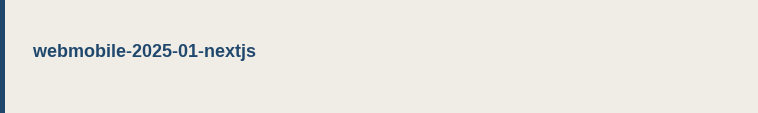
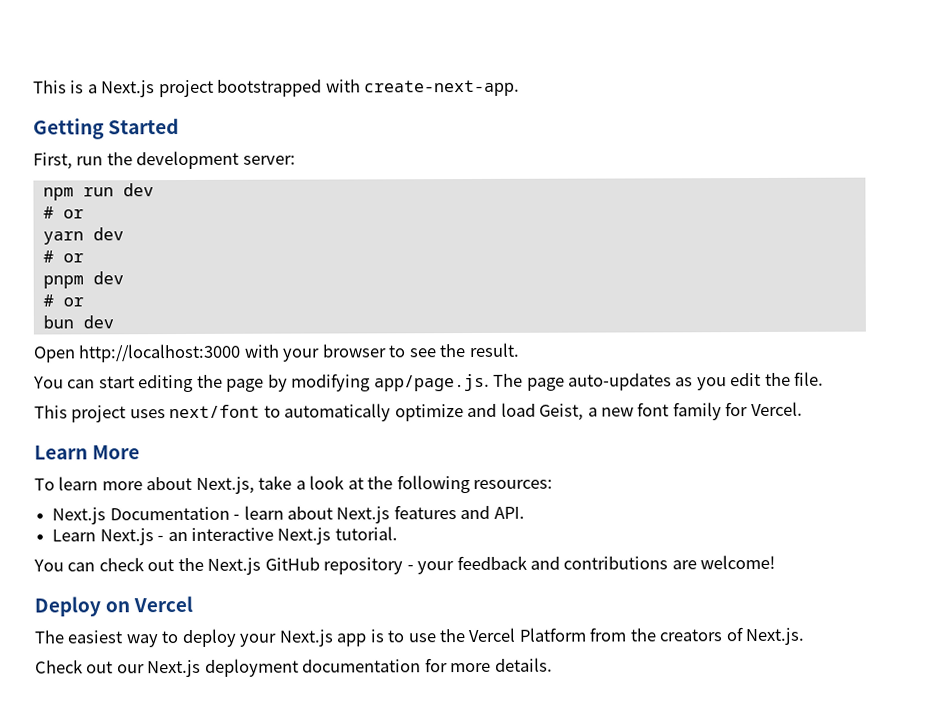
- webmobile-2025-01-nextjs
+ This is a Next.js project bootstrapped with create-next-app.
+ Getting Started
+ First, run the development server:
+ npm run dev
+ # or
+ yarn dev
+ # or
+ pnpm dev
+ # or
+ bun dev
+ Open http://localhost:3000 with your browser to see the result.
+ You can start editing the page by modifying app/page.js. The page auto-updates as you edit the file.
+ This project uses next/font to automatically optimize and load Geist, a new font family for Vercel.
+ Learn More
+ To learn more about Next.js, take a look at the following resources:
+ Next.js Documentation - learn about Next.js features and API.
+ Learn Next.js - an interactive Next.js tutorial.
+ You can check out the Next.js GitHub repository - your feedback and contributions are welcome!
+ Deploy on Vercel
+ The easiest way to deploy your Next.js app is to use the Vercel Platform from the creators of Next.js.
+ Check out our Next.js deployment documentation for more details.

